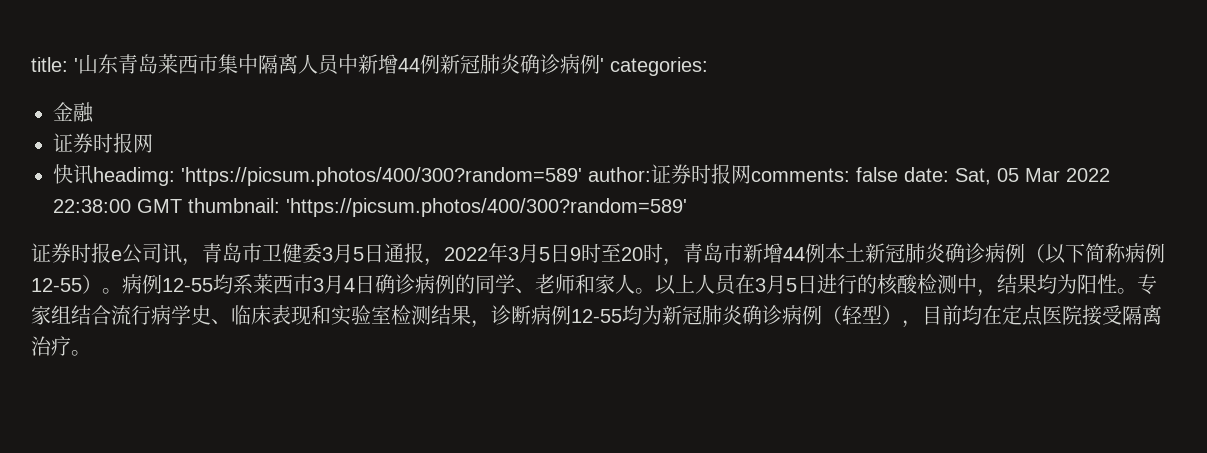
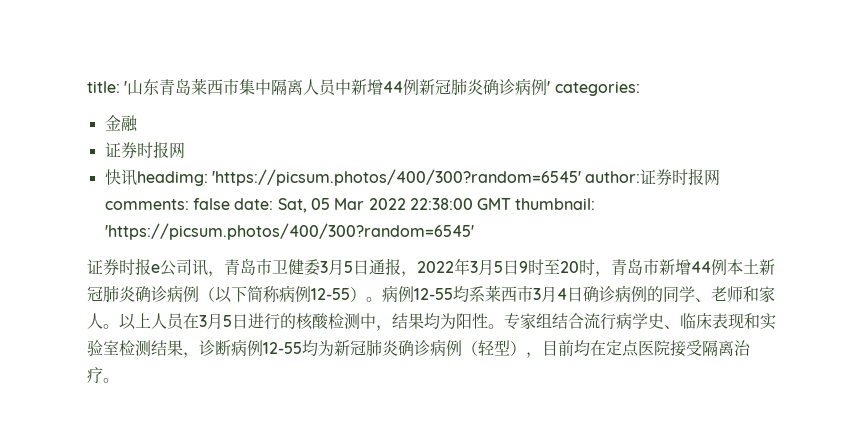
- 快讯headimg: 'https://picsum.photos/400/300?random=589' author:证券时报网comments: false date: Sat, 05 Mar 2022 22:38:00 GMT thumbnail: 'https://picsum.photos/400/300?random=589'
+ 快讯headimg: 'https://picsum.photos/400/300?random=6545' author:证券时报网comments: false date: Sat, 05 Mar 2022 22:38:00 GMT thumbnail: 'https://picsum.photos/400/300?random=6545'

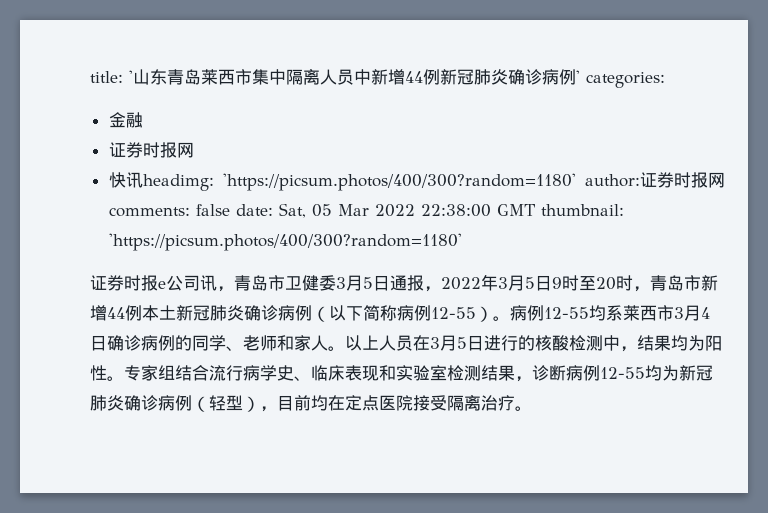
- 快讯headimg: 'https://picsum.photos/400/300?random=6545' author:证券时报网comments: false date: Sat, 05 Mar 2022 22:38:00 GMT thumbnail: 'https://picsum.photos/400/300?random=6545'
+ 快讯headimg: 'https://picsum.photos/400/300?random=1180' author:证券时报网comments: false date: Sat, 05 Mar 2022 22:38:00 GMT thumbnail: 'https://picsum.photos/400/300?random=1180'

